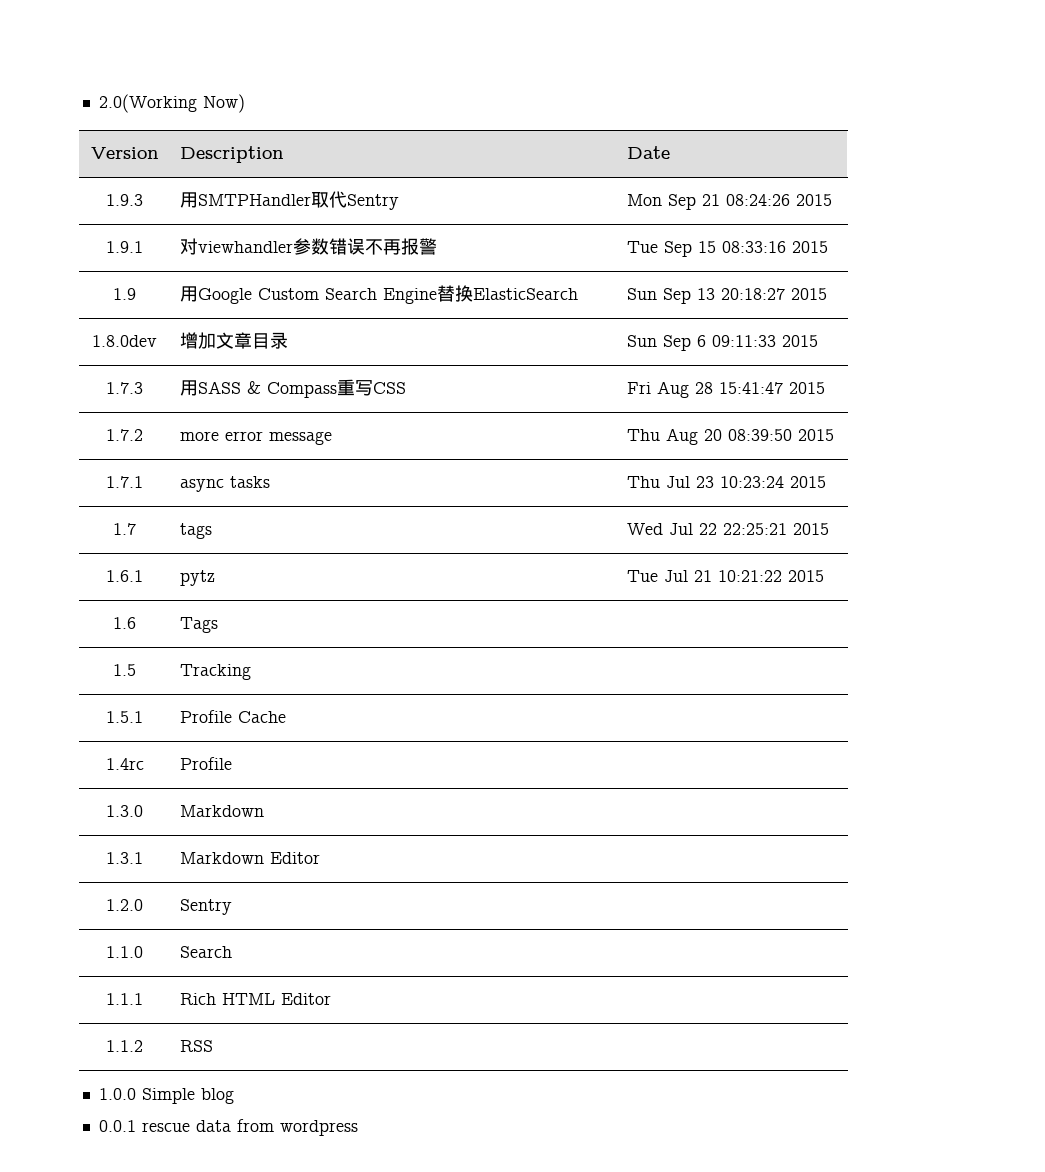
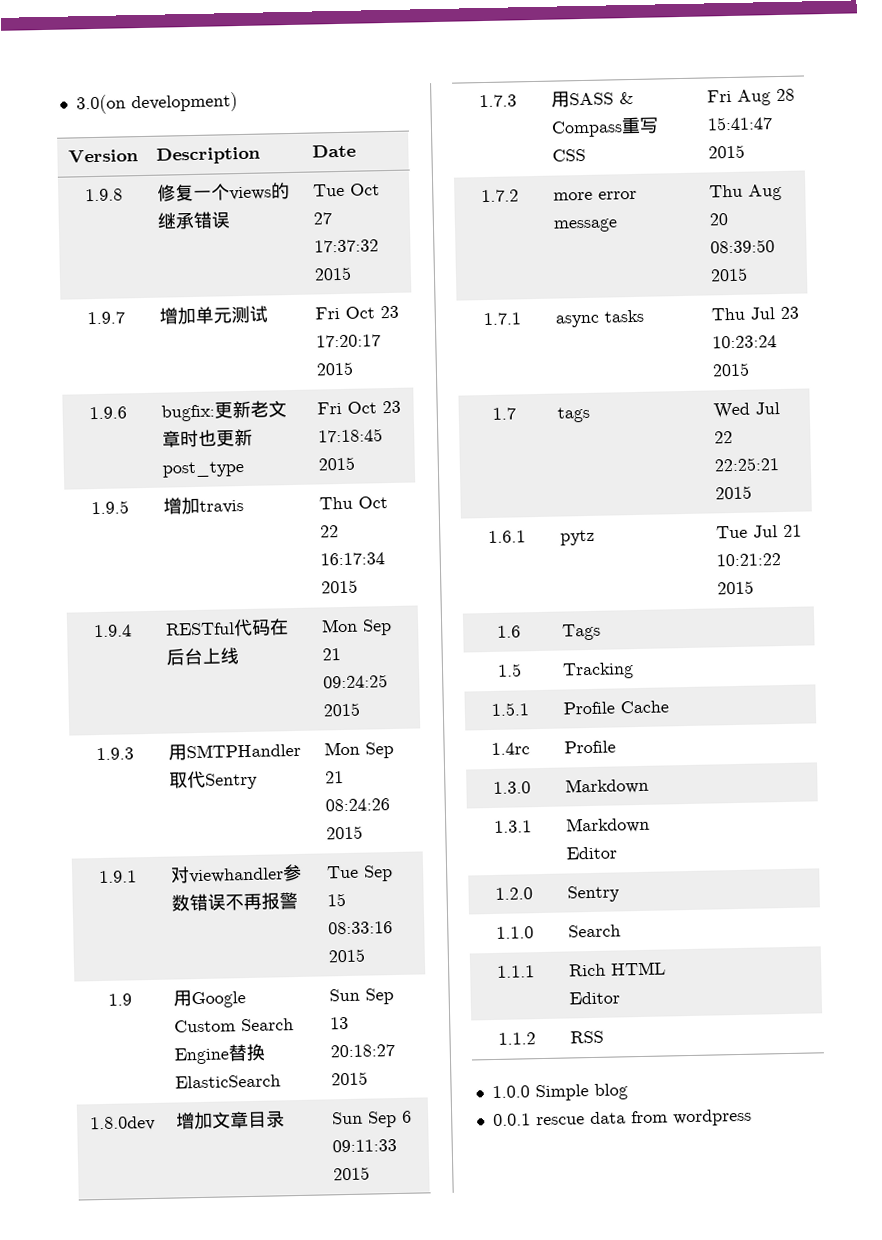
- 2.0(Working Now)
+ 3.0(on development)
+ 1.9.8 | 修复一个views的继承错误 | Tue Oct 27 17:37:32 2015
+ 1.9.7 | 增加单元测试 | Fri Oct 23 17:20:17 2015
+ 1.9.6 | bugfix:更新老文章时也更新post_type | Fri Oct 23 17:18:45 2015
+ 1.9.5 | 增加travis | Thu Oct 22 16:17:34 2015
+ 1.9.4 | RESTful代码在后台上线 | Mon Sep 21 09:24:25 2015

